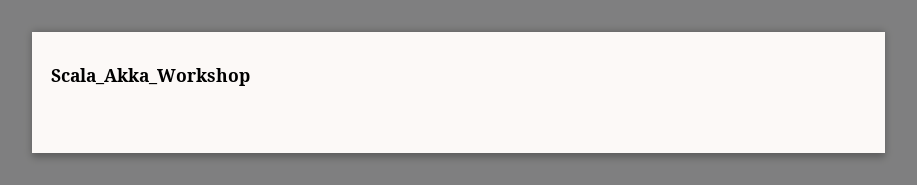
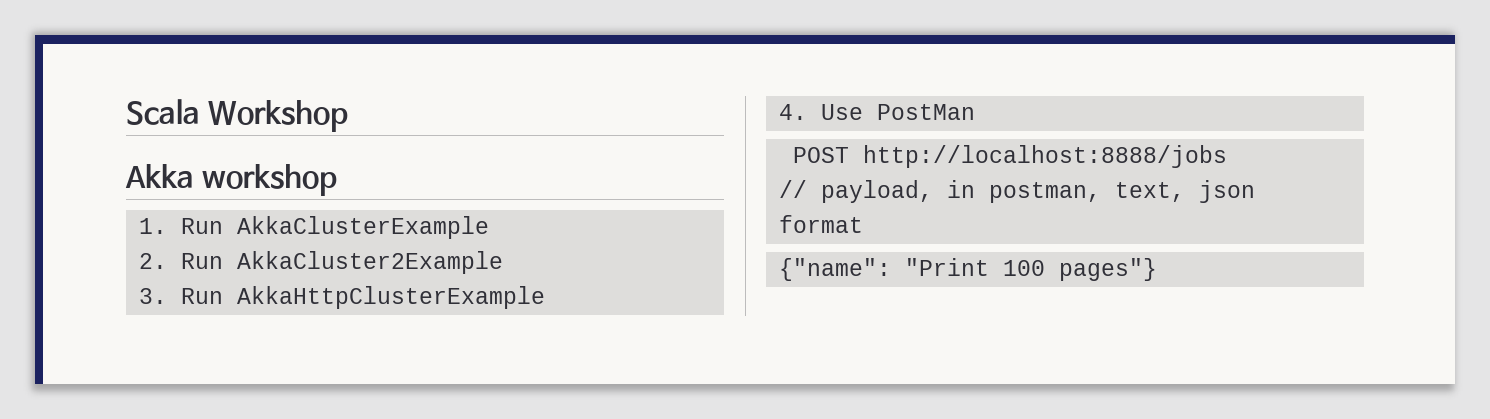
- Scala_Akka_Workshop
+ Scala Workshop
+ Akka workshop
+ 1. Run AkkaClusterExample
+ 2. Run AkkaCluster2Example
+ 3. Run AkkaHttpClusterExample
+ 4. Use PostMan
+ POST http://localhost:8888/jobs
+ // payload, in postman, text, json format
+ {"name": "Print 100 pages"}

